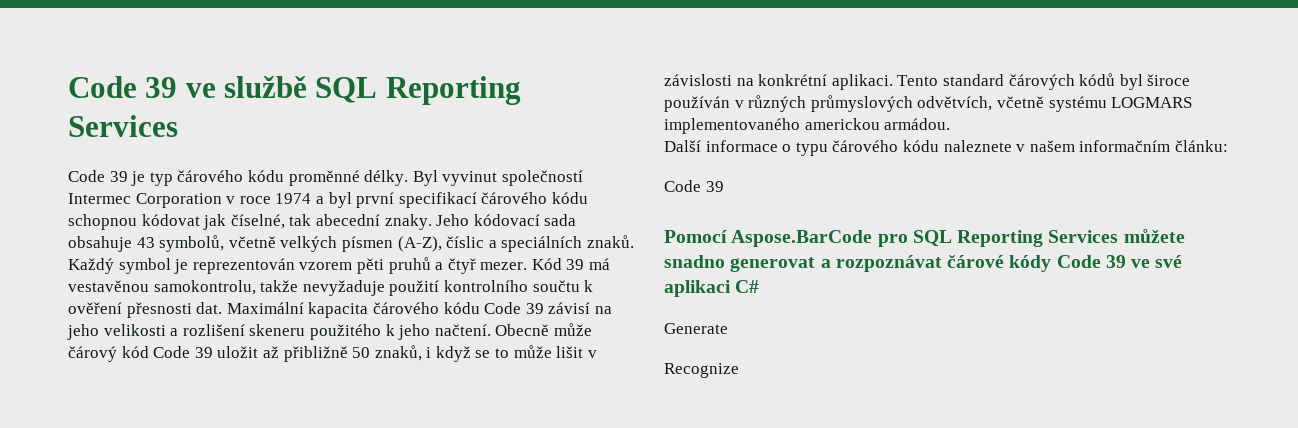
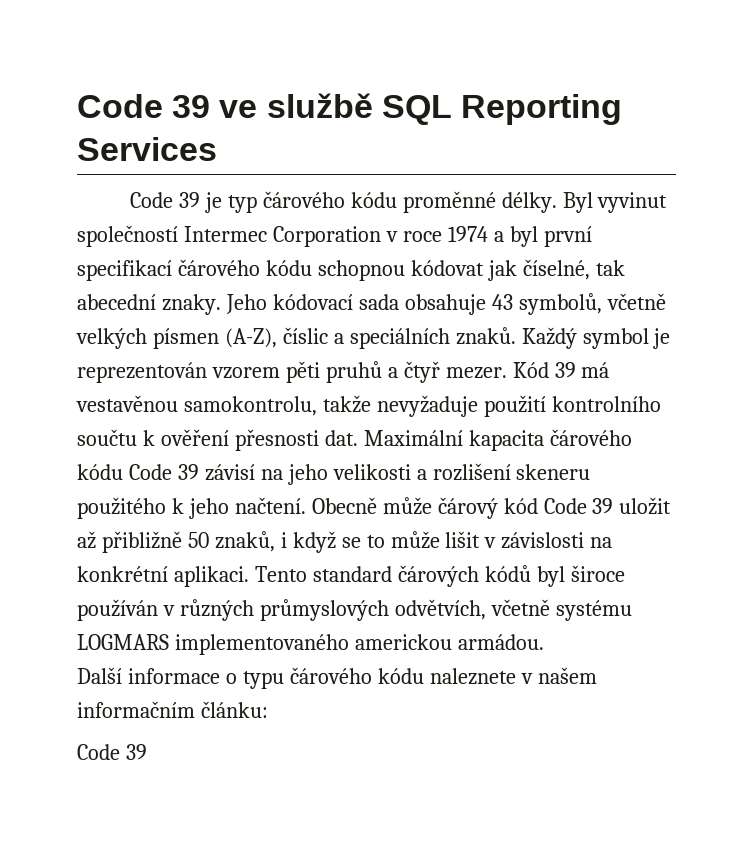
- Pomocí Aspose.BarCode pro SQL Reporting Services můžete snadno generovat a rozpoznávat čárové kódy Code 39 ve své aplikaci C#
- Generate
- Recognize

